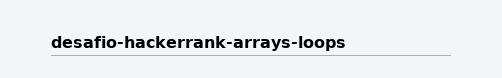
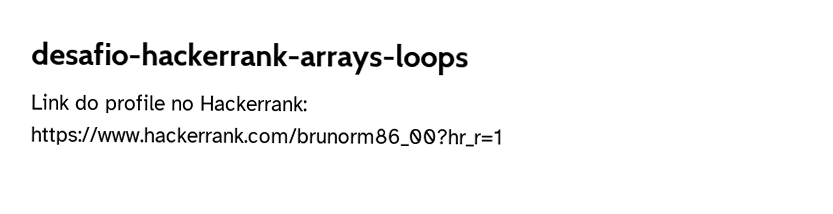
+ Link do profile no Hackerrank: https://www.hackerrank.com/brunorm86_00?hr_r=1

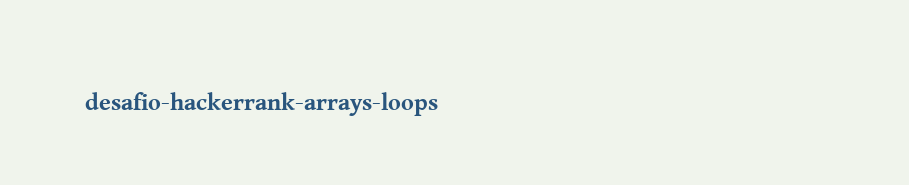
- Link do profile no Hackerrank: https://www.hackerrank.com/brunorm86_00?hr_r=1

